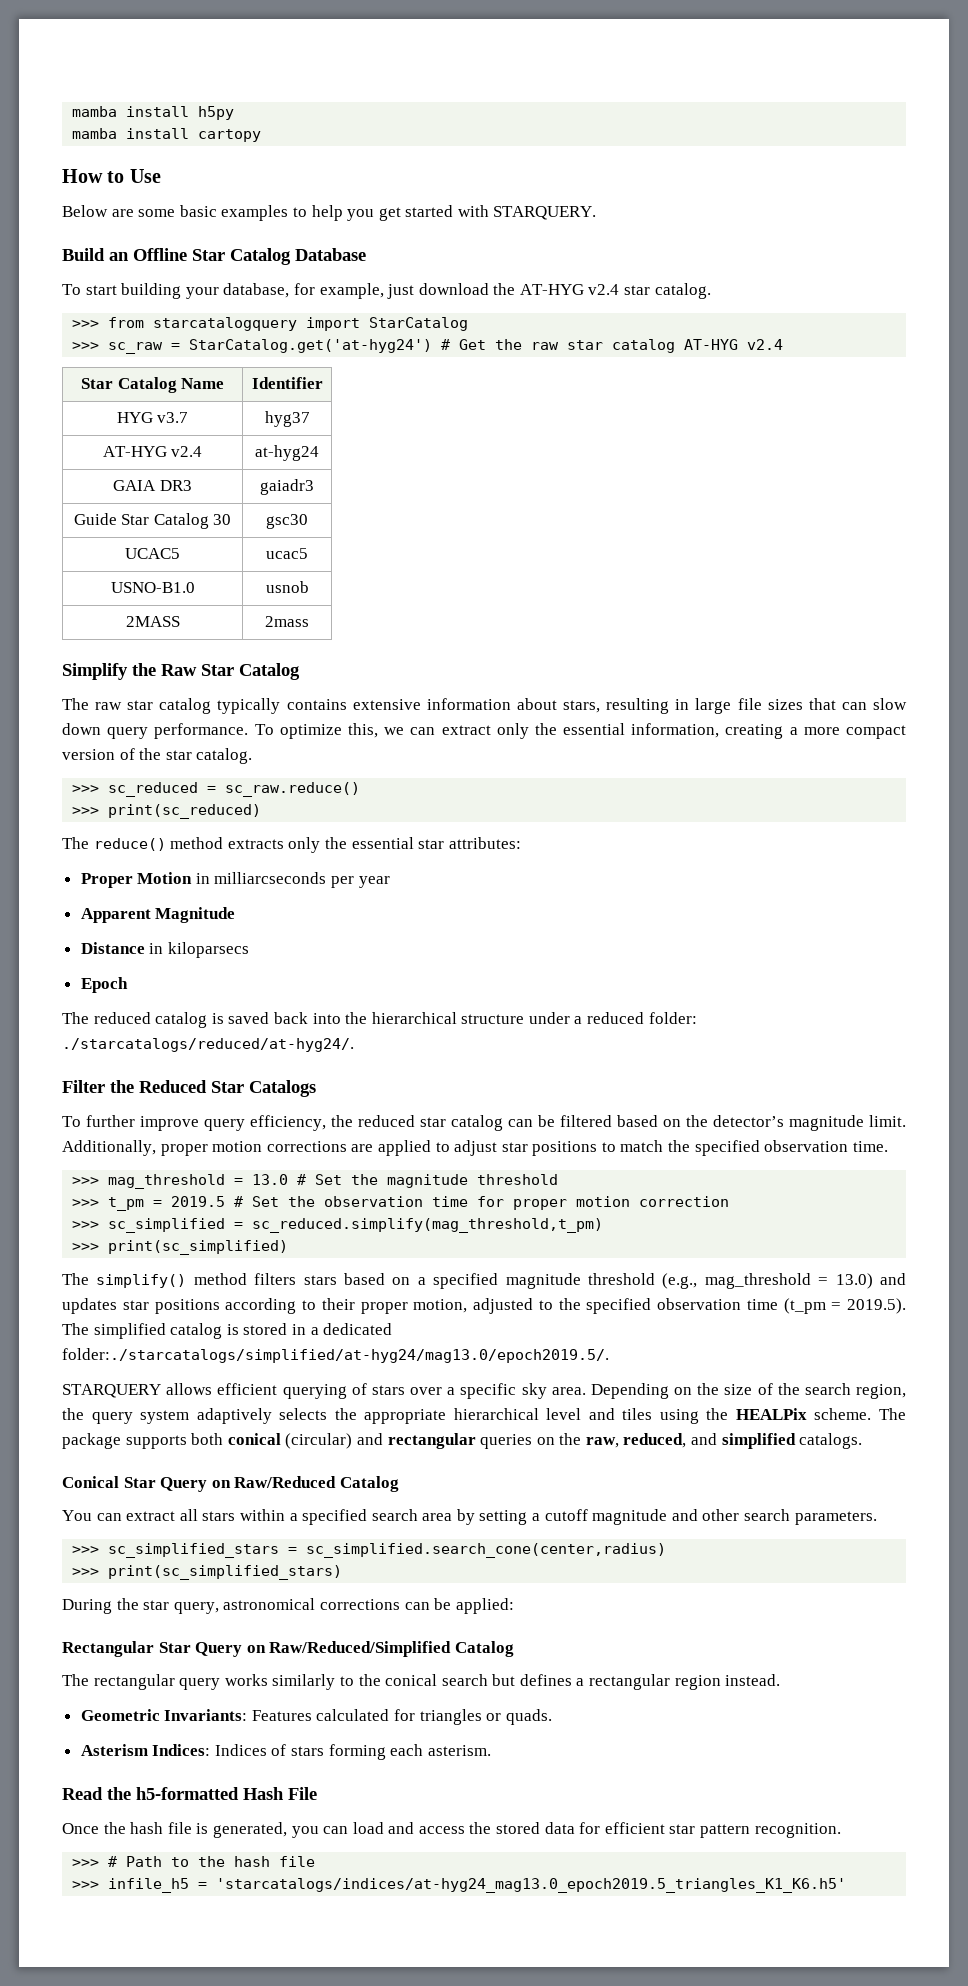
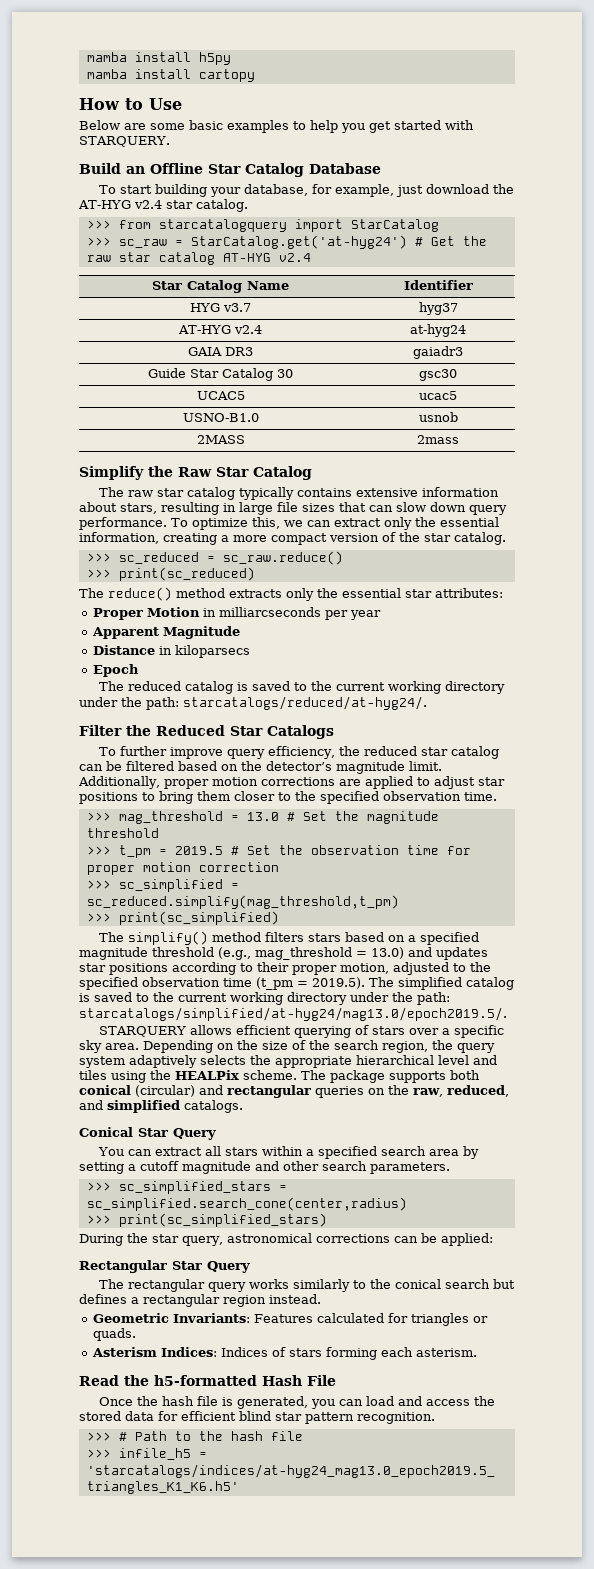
- The reduced catalog is saved back into the hierarchical structure under a reduced folder: ./starcatalogs/reduced/at-hyg24/.
+ The reduced catalog is saved to the current working directory under the path: starcatalogs/reduced/at-hyg24/.
- Additionally, proper motion corrections are applied to adjust star positions to match the specified observation time.
+ Additionally, proper motion corrections are applied to adjust star positions to bring them closer to the specified observation time.
- The simplify() method filters stars based on a specified magnitude threshold (e.g., mag_threshold = 13.0) and updates star positions according to their proper motion, adjusted to the specified observation time (t_pm = 2019.5). The simplified catalog is stored in a dedicated folder:./starcatalogs/simplified/at-hyg24/mag13.0/epoch2019.5/.
+ The simplify() method filters stars based on a specified magnitude threshold (e.g., mag_threshold = 13.0) and updates star positions according to their proper motion, adjusted to the specified observation time (t_pm = 2019.5). The simplified catalog is saved to the current working directory under the path: starcatalogs/simplified/at-hyg24/mag13.0/epoch2019.5/.
- Conical Star Query on Raw/Reduced Catalog
+ Conical Star Query
- Rectangular Star Query on Raw/Reduced/Simplified Catalog
+ Rectangular Star Query
- Once the hash file is generated, you can load and access the stored data for efficient star pattern recognition.
+ Once the hash file is generated, you can load and access the stored data for efficient blind star pattern recognition.

